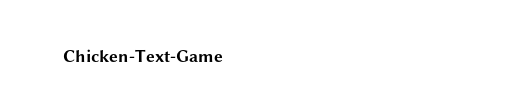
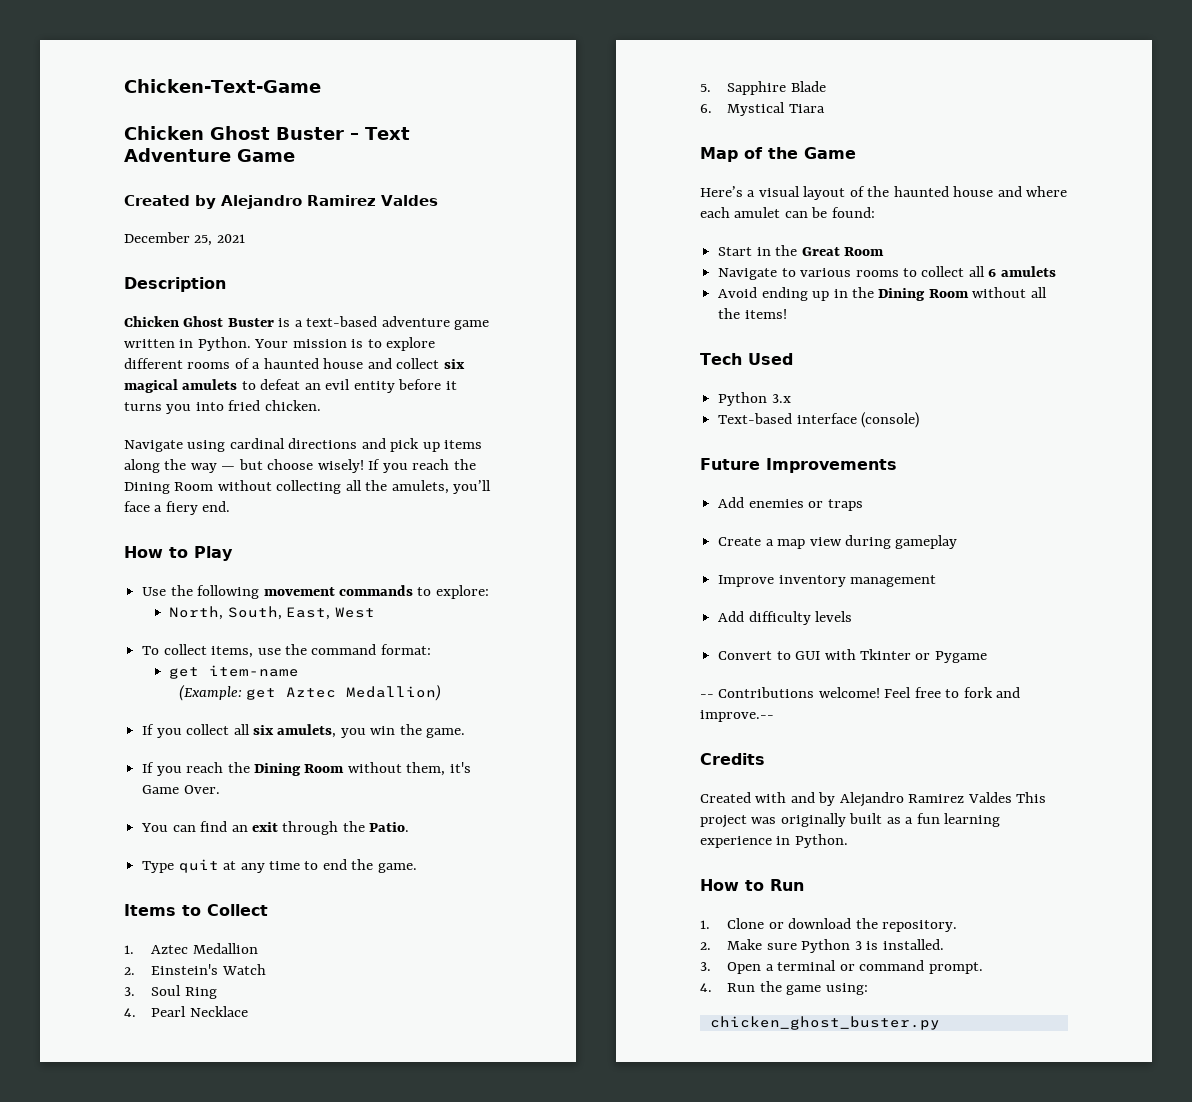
+ Chicken Ghost Buster – Text Adventure Game
+ Created by Alejandro Ramirez Valdes
+ December 25, 2021
+ Description
+ Chicken Ghost Buster is a text-based adventure game written in Python. Your mission is to explore different rooms of a haunted house and collect six magical amulets to defeat an evil entity before it turns you into fried chicken.
+ Navigate using cardinal directions and pick up items along the way — but choose wisely! If you reach the Dining Room without collecting all the amulets, you’ll face a fiery end.
+ How to Play
+ Use the following movement commands to explore:
+ North, South, East, West
+ To collect items, use the command format:
+ get item-name
+ (Example: get Aztec Medallion)
+ If you collect all six amulets, you win the game.
+ If you reach the Dining Room without them, it's Game Over.
+ You can find an exit through the Patio.
+ Type quit at any time to end the game.
+ Items to Collect
+ 1. Aztec Medallion
+ 2. Einstein's Watch
+ 3. Soul Ring
+ 4. Pearl Necklace
+ 5. Sapphire Blade
+ 6. Mystical Tiara
+ Map of the Game
+ Here’s a visual layout of the haunted house and where each amulet can be found:
+ Start in the Great Room
+ Navigate to various rooms to collect all 6 amulets
+ Avoid ending up in the Dining Room without all the items!
+ Tech Used
+ Python 3.x
+ Text-based interface (console)
+ Future Improvements
+ Add enemies or traps
+ Create a map view during gameplay
+ Improve inventory management
+ Add difficulty levels
+ Convert to GUI with Tkinter or Pygame
+ -- Contributions welcome! Feel free to fork and improve.--
+ Credits
+ Created with and by Alejandro Ramirez Valdes This project was originally built as a fun learning experience in Python.
+ How to Run
+ 1. Clone or download the repository.
+ 2. Make sure Python 3 is installed.
+ 3. Open a terminal or command prompt.
+ 4. Run the game using:
+ chicken_ghost_buster.py

